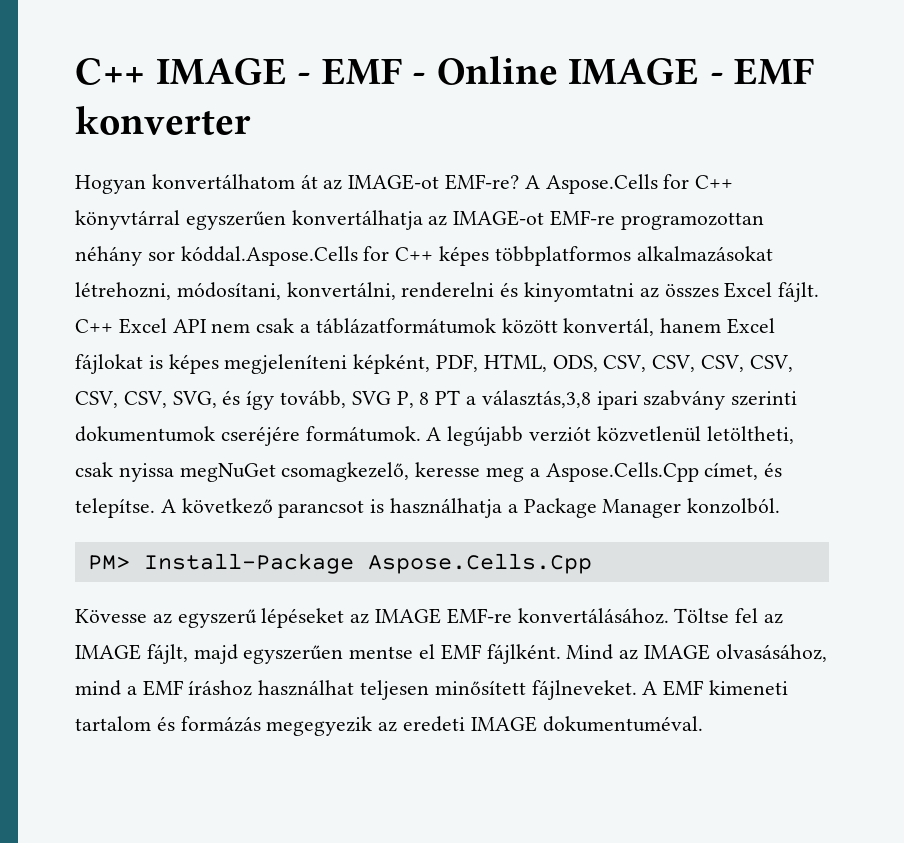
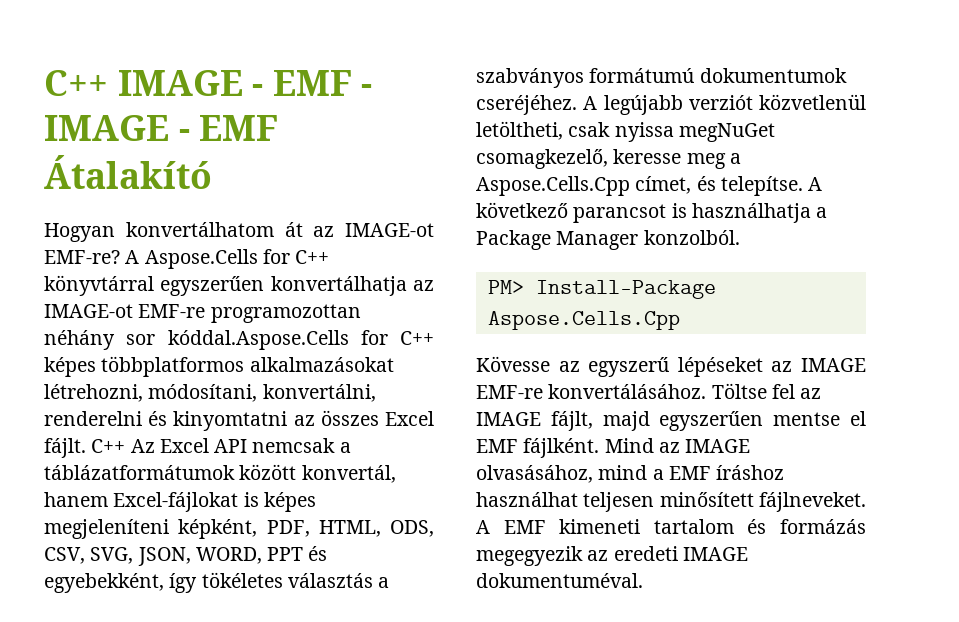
- C++ IMAGE - EMF - Online IMAGE - EMF konverter
+ C++ IMAGE - EMF - IMAGE - EMF Átalakító
- C++ Excel API nem csak a táblázatformátumok között konvertál, hanem Excel fájlokat is képes megjeleníteni képként, PDF, HTML, ODS, CSV, CSV, CSV, CSV, CSV, CSV, SVG, és így tovább, SVG P, 8 PT a választás,3,8 ipari szabvány szerinti dokumentumok cseréjére formátumok.
+ C++ Az Excel API nemcsak a táblázatformátumok között konvertál, hanem Excel-fájlokat is képes megjeleníteni képként, PDF, HTML, ODS, CSV, SVG, JSON, WORD, PPT és egyebekként, így tökéletes választás a szabványos formátumú dokumentumok cseréjéhez.

